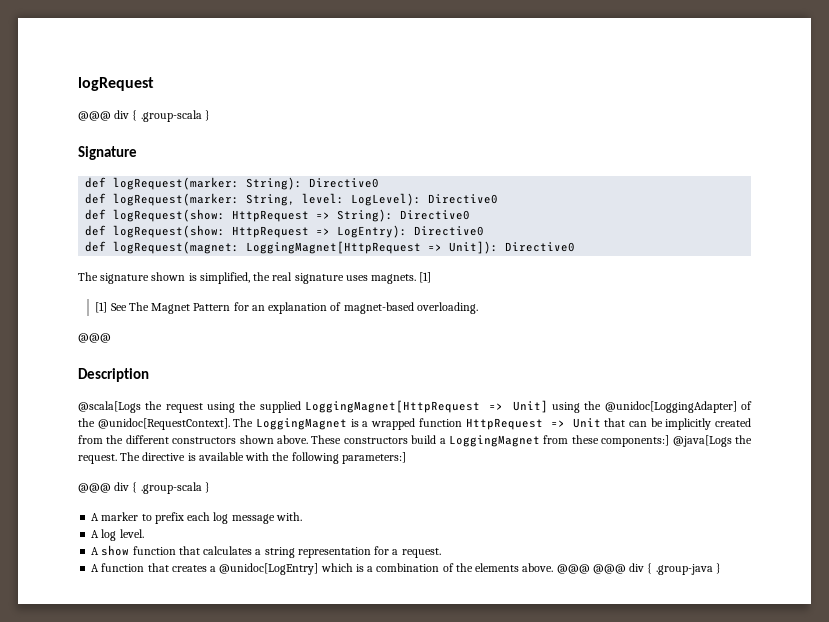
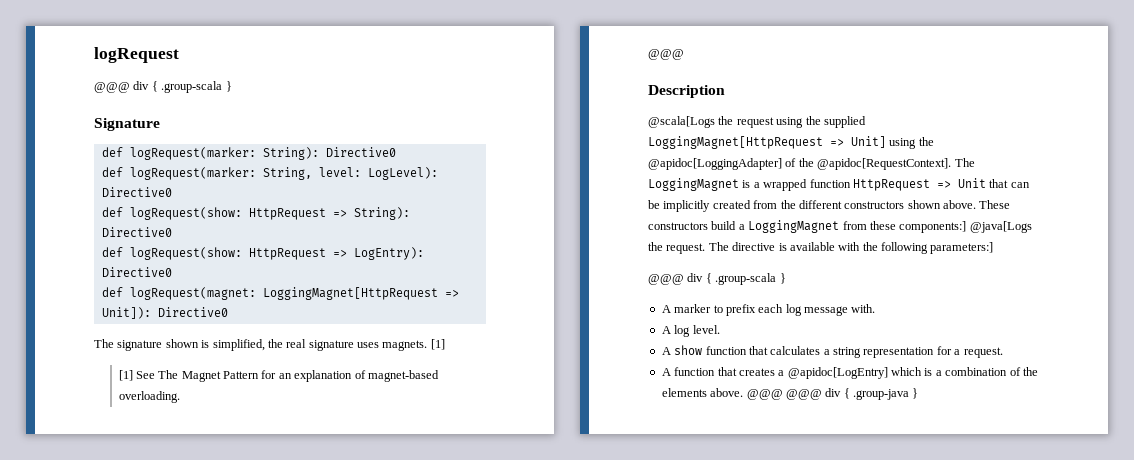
- @scala[Logs the request using the supplied LoggingMagnet[HttpRequest => Unit] using the @unidoc[LoggingAdapter] of the @unidoc[RequestContext].
+ @scala[Logs the request using the supplied LoggingMagnet[HttpRequest => Unit] using the @apidoc[LoggingAdapter] of the @apidoc[RequestContext].
- A function that creates a @unidoc[LogEntry] which is a combination of the elements above.
+ A function that creates a @apidoc[LogEntry] which is a combination of the elements above.

